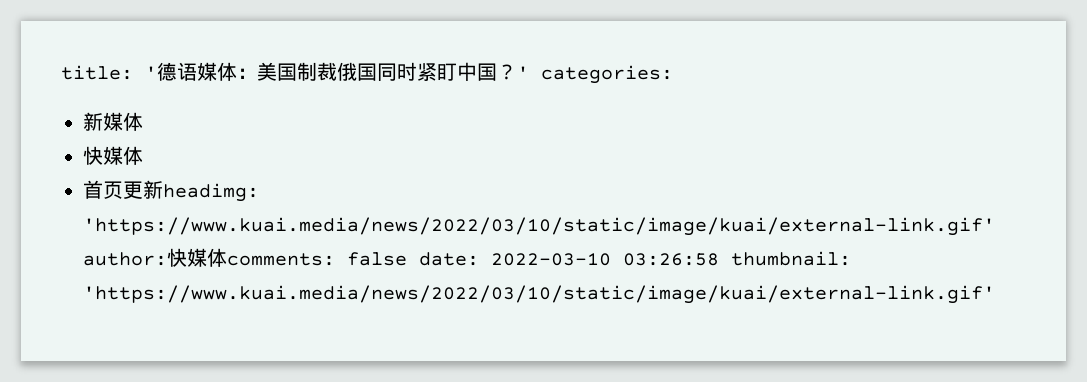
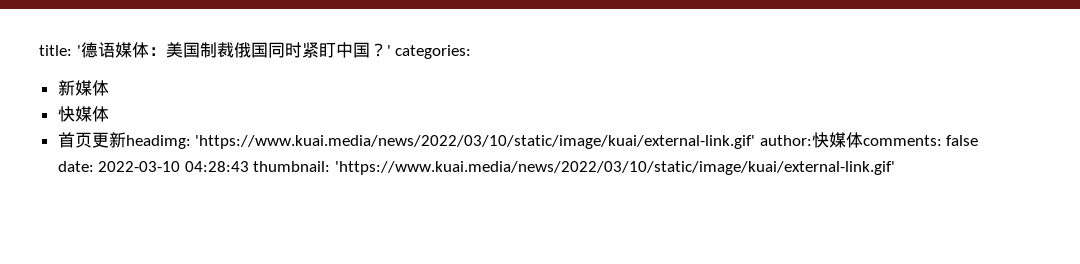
- 首页更新headimg: 'https://www.kuai.media/news/2022/03/10/static/image/kuai/external-link.gif' author:快媒体comments: false date: 2022-03-10 03:26:58 thumbnail: 'https://www.kuai.media/news/2022/03/10/static/image/kuai/external-link.gif'
+ 首页更新headimg: 'https://www.kuai.media/news/2022/03/10/static/image/kuai/external-link.gif' author:快媒体comments: false date: 2022-03-10 04:28:43 thumbnail: 'https://www.kuai.media/news/2022/03/10/static/image/kuai/external-link.gif'

